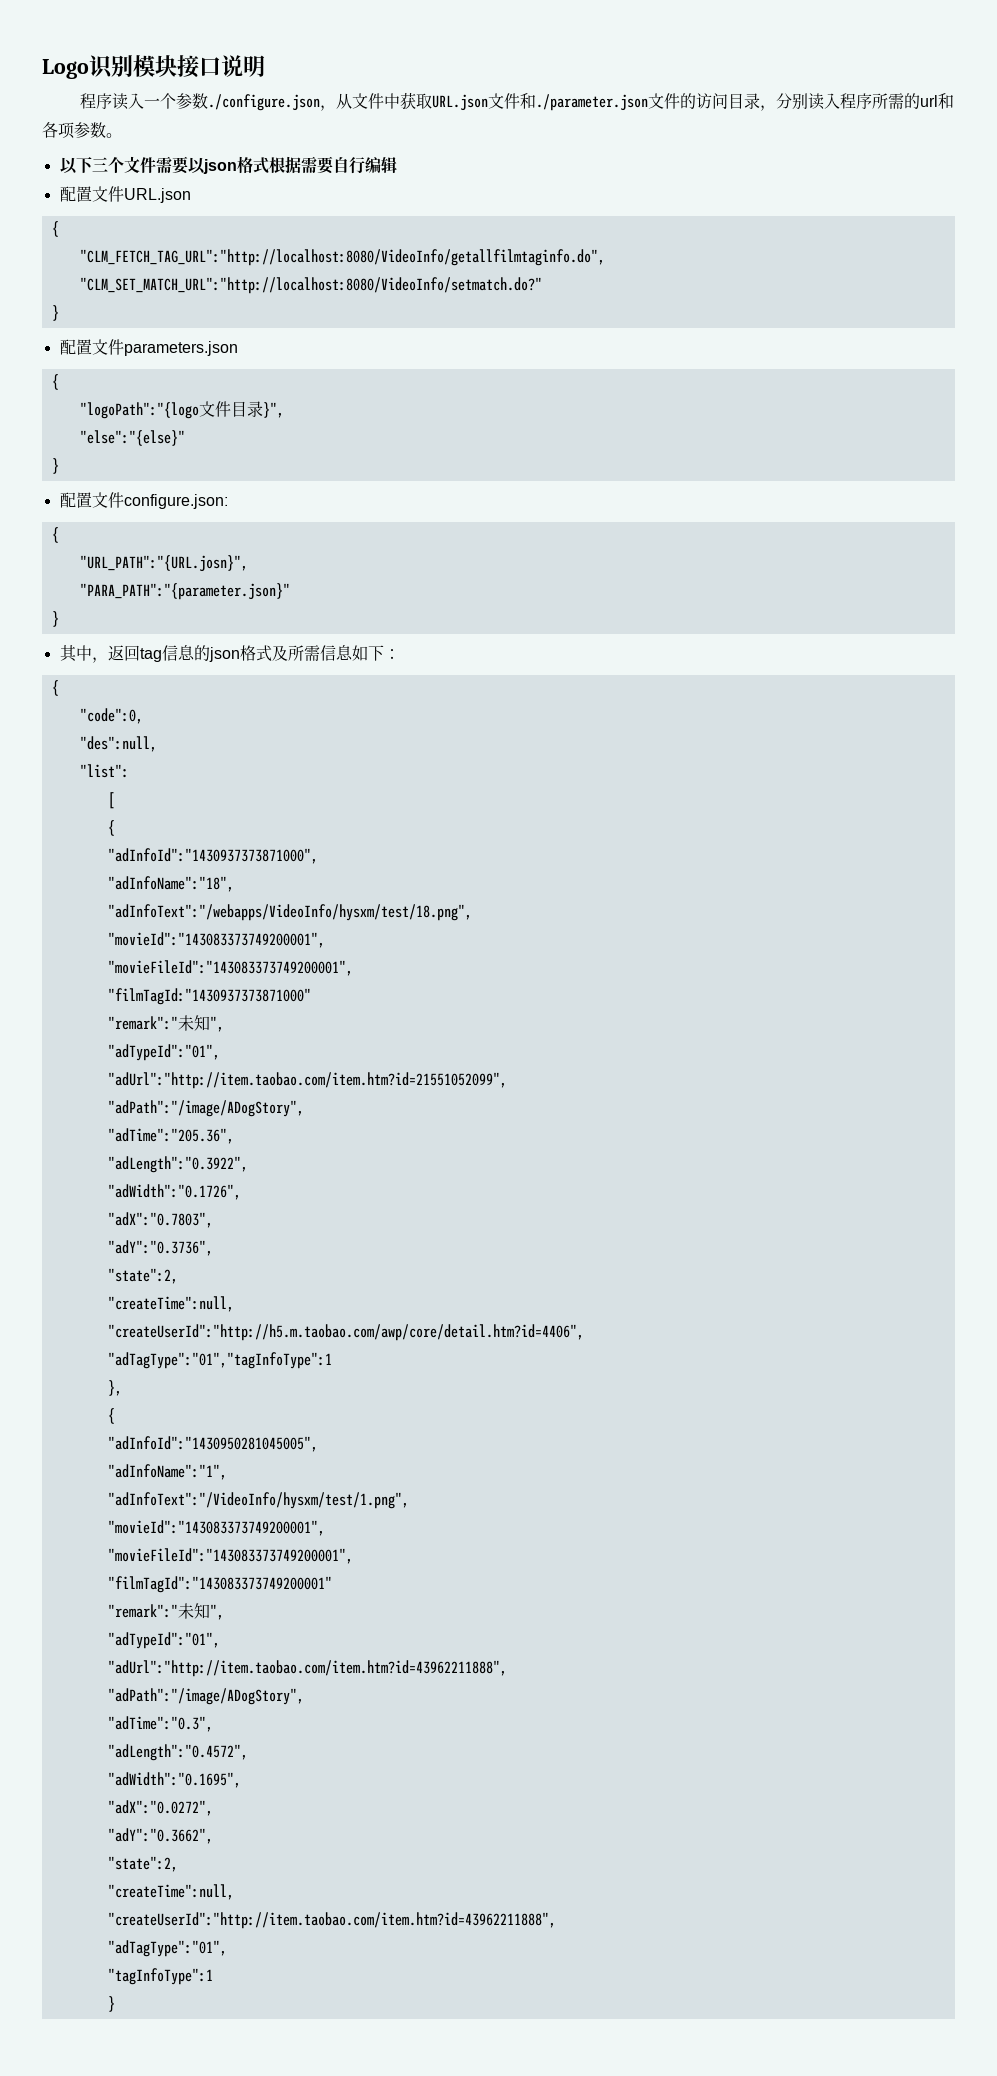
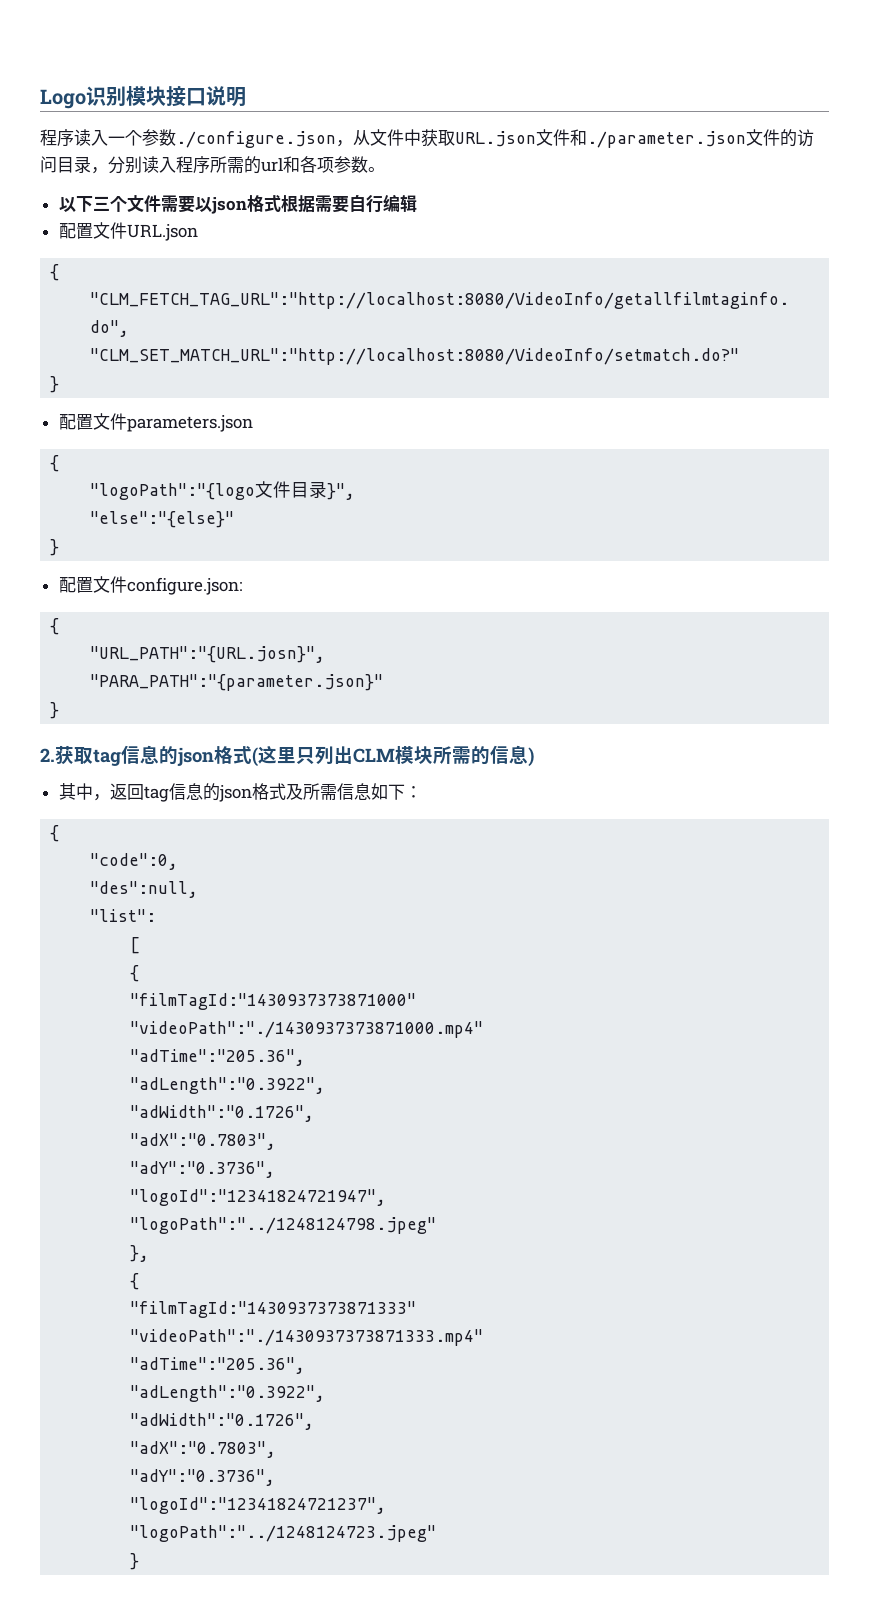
+ 2.获取tag信息的json格式(这里只列出CLM模块所需的信息)
- "adInfoId":"1430937373871000",
- "adInfoName":"18",
- "adInfoText":"/webapps/VideoInfo/hysxm/test/18.png",
- "movieId":"143083373749200001",
- "movieFileId":"143083373749200001",
  "filmTagId:"1430937373871000"
- "remark":"未知",
- "adTypeId":"01",
- "adUrl":"http://item.taobao.com/item.htm?id=21551052099",
- "adPath":"/image/ADogStory",
+ "videoPath":"./1430937373871000.mp4"
  "adTime":"205.36",
  "adLength":"0.3922",
  "adWidth":"0.1726",
  "adX":"0.7803",
  "adY":"0.3736",
- "state":2,
- "createTime":null,
- "createUserId":"http://h5.m.taobao.com/awp/core/detail.htm?id=4406",
- "adTagType":"01","tagInfoType":1
+ "logoId":"12341824721947",
+ "logoPath":"../1248124798.jpeg"
  },
  {
- "adInfoId":"1430950281045005",
- "adInfoName":"1",
- "adInfoText":"/VideoInfo/hysxm/test/1.png",
- "movieId":"143083373749200001",
- "movieFileId":"143083373749200001",
- "filmTagId":"143083373749200001"
- "remark":"未知",
- "adTypeId":"01",
- "adUrl":"http://item.taobao.com/item.htm?id=43962211888",
- "adPath":"/image/ADogStory",
- "adTime":"0.3",
- "adLength":"0.4572",
- "adWidth":"0.1695",
- "adX":"0.0272",
- "adY":"0.3662",
- "state":2,
- "createTime":null,
- "createUserId":"http://item.taobao.com/item.htm?id=43962211888",
- "adTagType":"01",
- "tagInfoType":1
+ "filmTagId:"1430937373871333"
+ "videoPath":"./1430937373871333.mp4"
+ "adTime":"205.36",
+ "adLength":"0.3922",
+ "adWidth":"0.1726",
+ "adX":"0.7803",
+ "adY":"0.3736",
+ "logoId":"12341824721237",
+ "logoPath":"../1248124723.jpeg"

